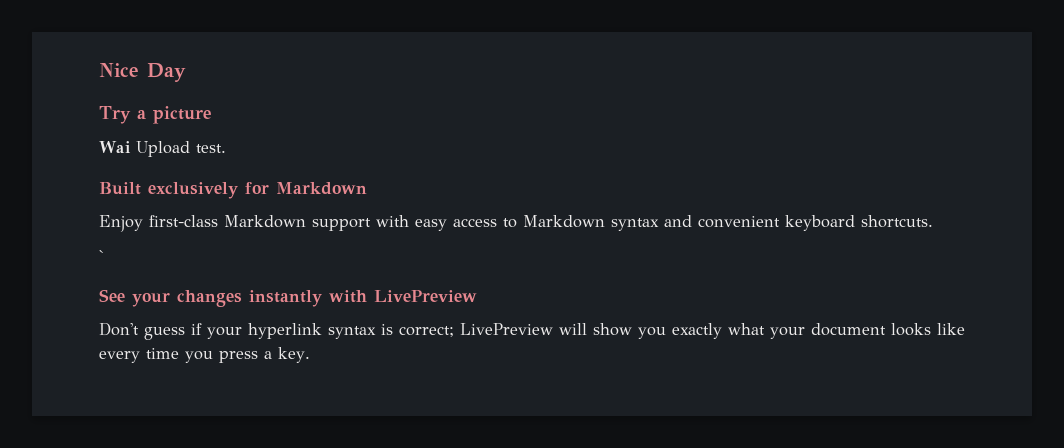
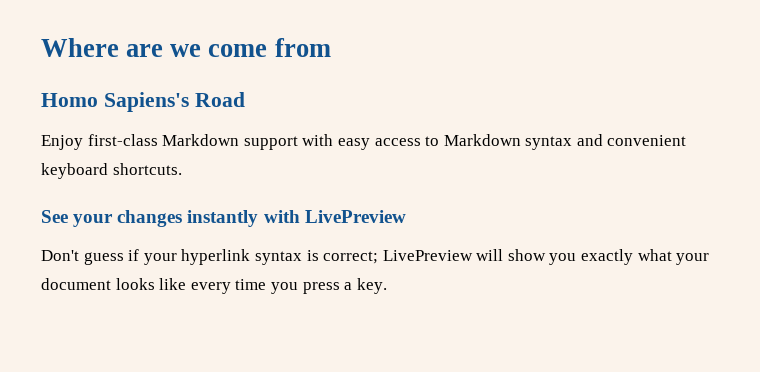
- Nice Day
- Try a picture
- Wai Upload test.
- Built exclusively for Markdown
+ Where are we come from
+ Homo Sapiens's Road
- `

